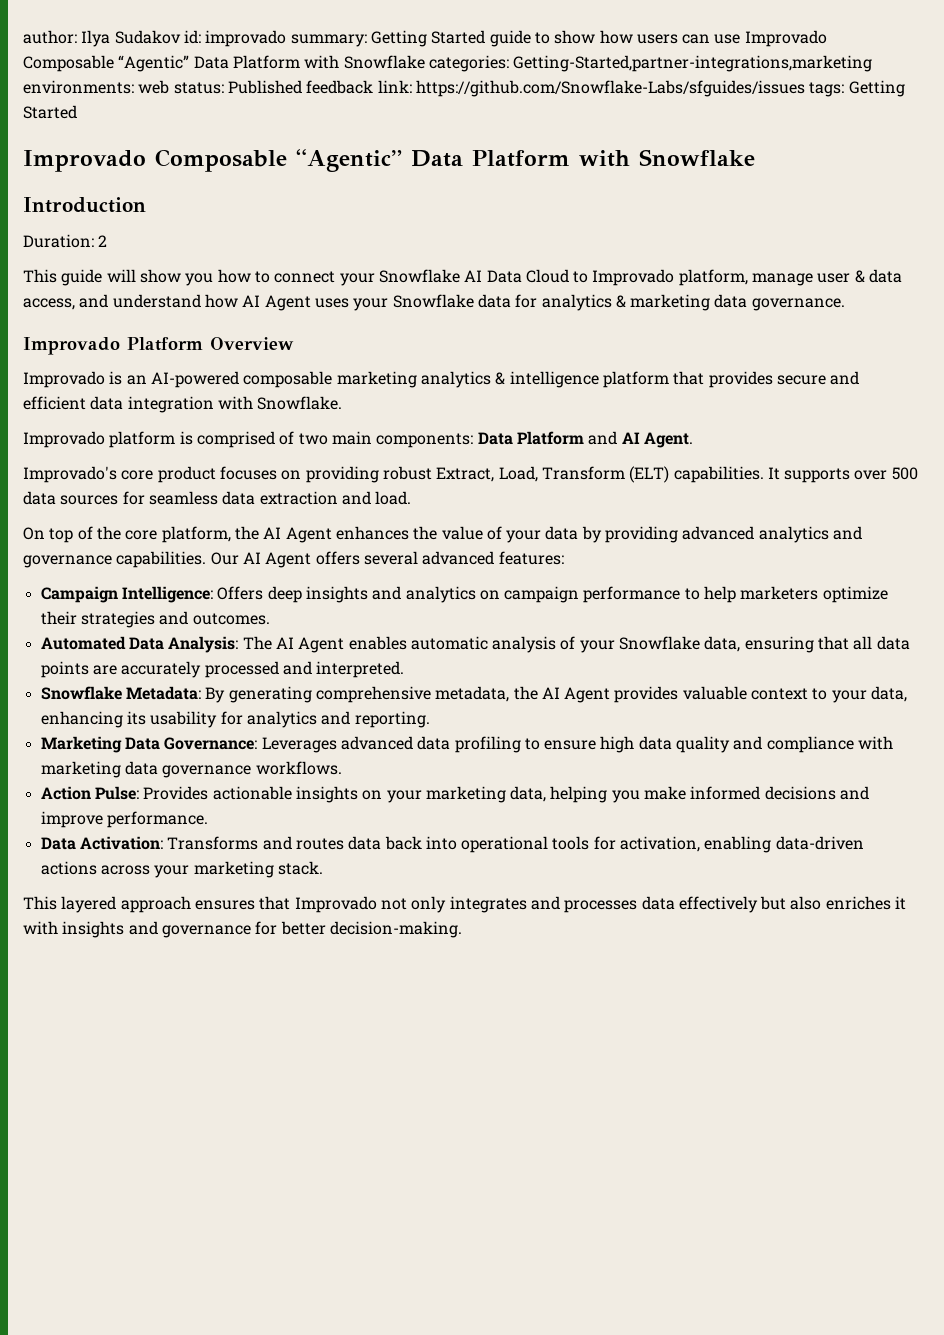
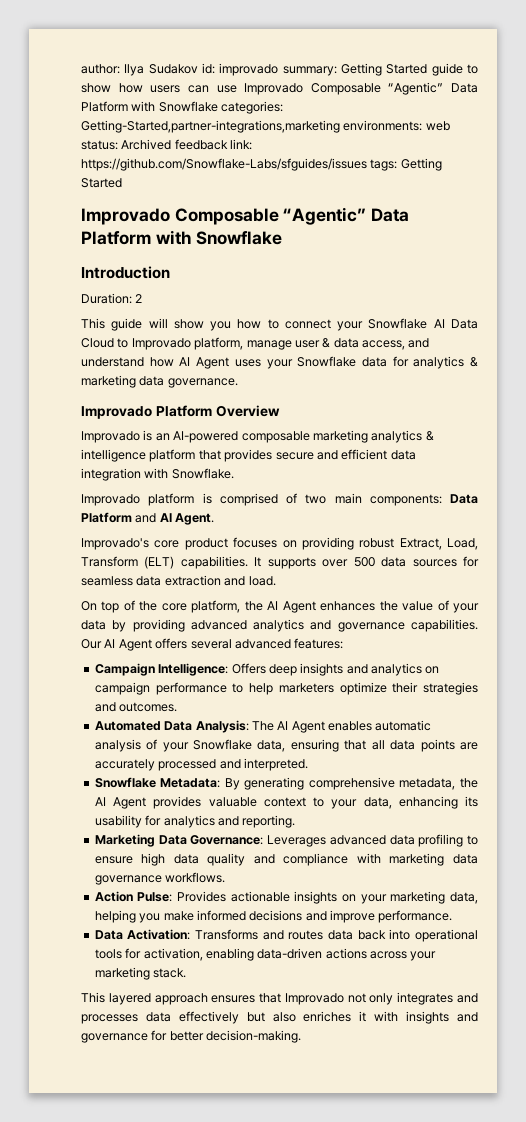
- author: Ilya Sudakov id: improvado summary: Getting Started guide to show how users can use Improvado Composable “Agentic” Data Platform with Snowflake categories: Getting-Started,partner-integrations,marketing environments: web status: Published feedback link: https://github.com/Snowflake-Labs/sfguides/issues tags: Getting Started
+ author: Ilya Sudakov id: improvado summary: Getting Started guide to show how users can use Improvado Composable “Agentic” Data Platform with Snowflake categories: Getting-Started,partner-integrations,marketing environments: web status: Archived feedback link: https://github.com/Snowflake-Labs/sfguides/issues tags: Getting Started

